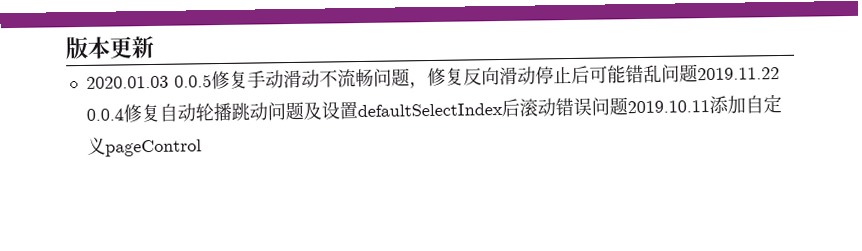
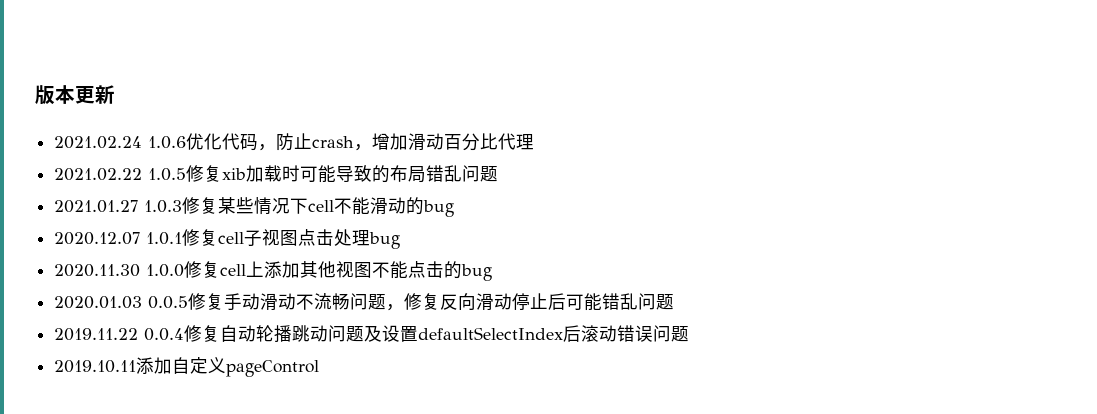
+ 2021.02.24 1.0.6优化代码，防止crash，增加滑动百分比代理
+ 2021.02.22 1.0.5修复xib加载时可能导致的布局错乱问题
+ 2021.01.27 1.0.3修复某些情况下cell不能滑动的bug
+ 2020.12.07 1.0.1修复cell子视图点击处理bug
+ 2020.11.30 1.0.0修复cell上添加其他视图不能点击的bug
- 2020.01.03 0.0.5修复手动滑动不流畅问题，修复反向滑动停止后可能错乱问题2019.11.22 0.0.4修复自动轮播跳动问题及设置defaultSelectIndex后滚动错误问题2019.10.11添加自定义pageControl
+ 2020.01.03 0.0.5修复手动滑动不流畅问题，修复反向滑动停止后可能错乱问题
+ 2019.11.22 0.0.4修复自动轮播跳动问题及设置defaultSelectIndex后滚动错误问题
+ 2019.10.11添加自定义pageControl

